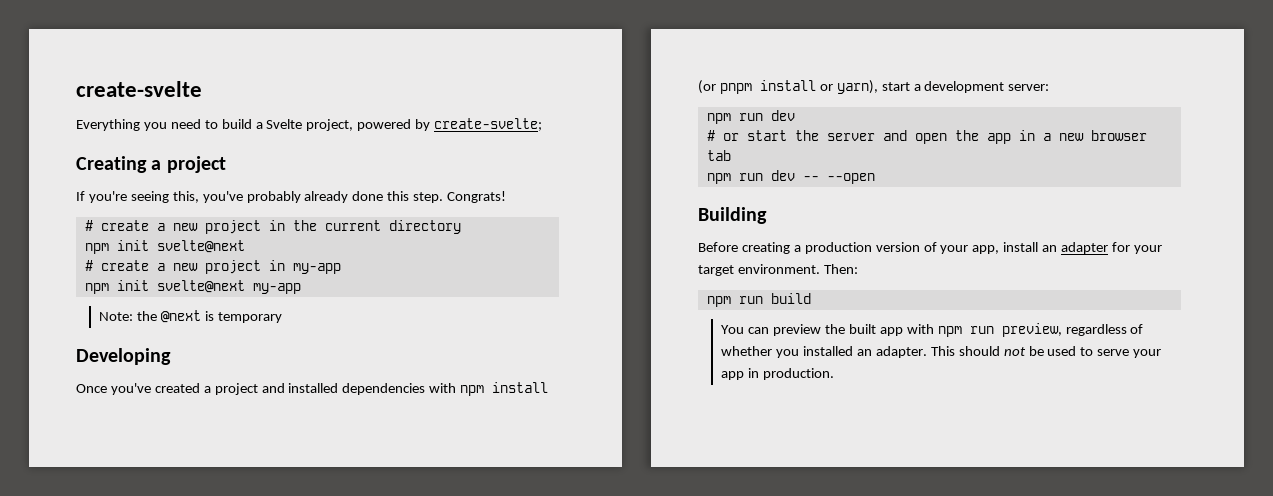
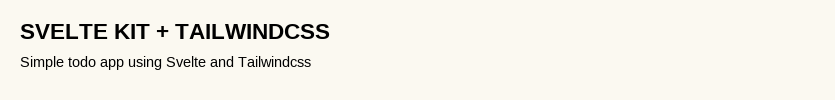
- create-svelte
- Everything you need to build a Svelte project, powered by create-svelte;
- Creating a project
- If you're seeing this, you've probably already done this step. Congrats!
- # create a new project in the current directory
- npm init svelte@next
- # create a new project in my-app
- npm init svelte@next my-app
- Note: the @next is temporary
- Developing
- Once you've created a project and installed dependencies with npm install (or pnpm install or yarn), start a development server:
- npm run dev
- # or start the server and open the app in a new browser tab
- npm run dev -- --open
- Building
- Before creating a production version of your app, install an adapter for your target environment. Then:
- npm run build
- You can preview the built app with npm run preview, regardless of whether you installed an adapter. This should not be used to serve your app in production.
+ SVELTE KIT + TAILWINDCSS
+ Simple todo app using Svelte and Tailwindcss

